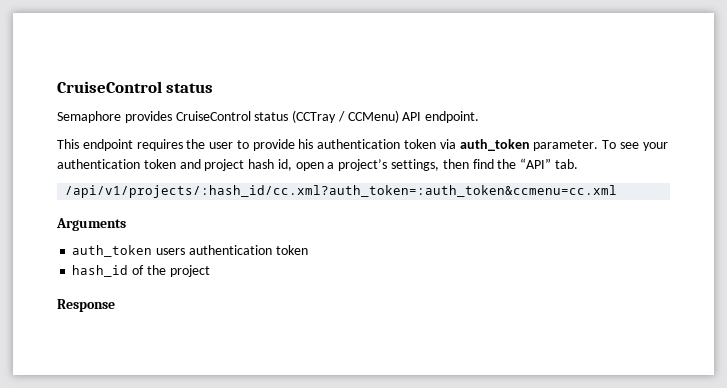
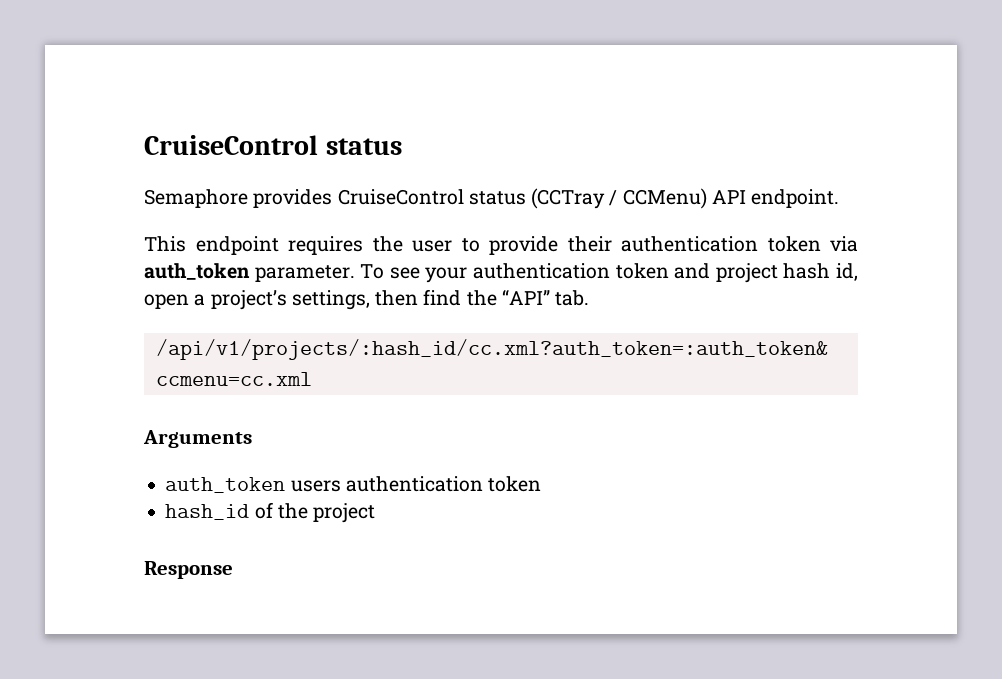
- This endpoint requires the user to provide his authentication token via auth_token parameter.
+ This endpoint requires the user to provide their authentication token via auth_token parameter.

